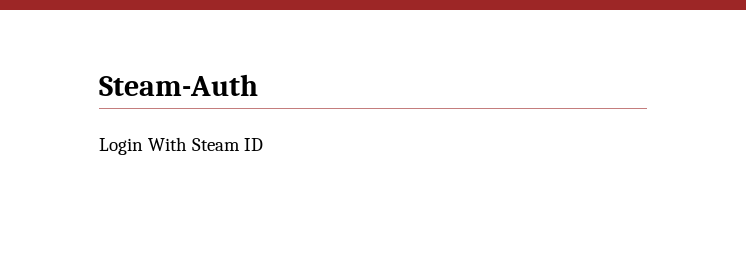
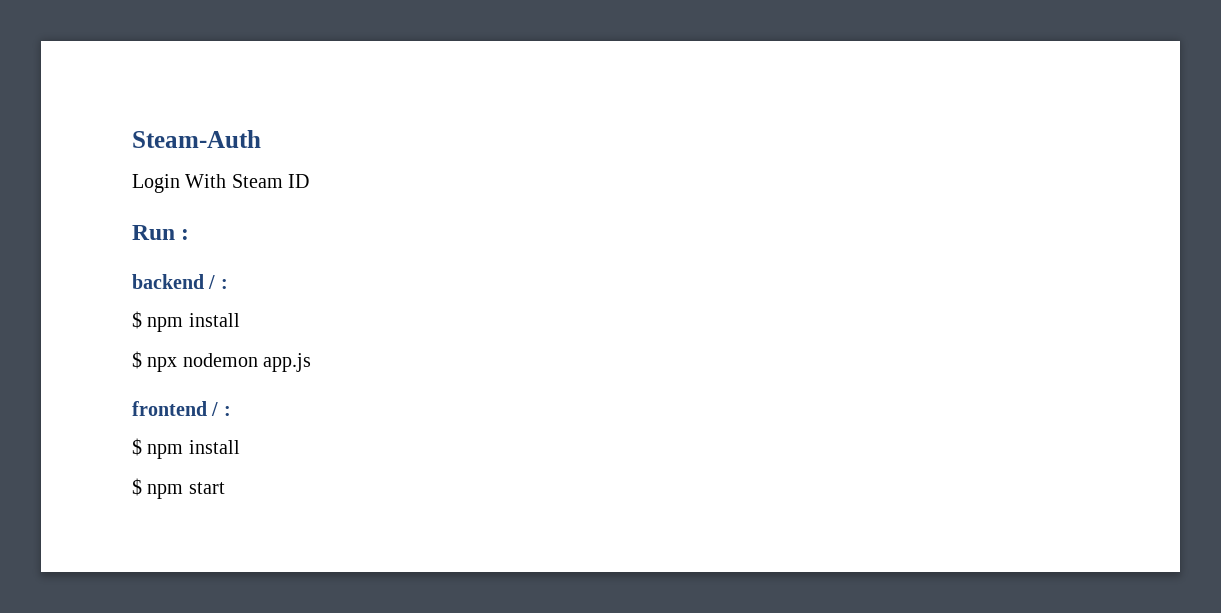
+ Run :
+ backend / :
+ $ npm install
+ $ npx nodemon app.js
+ frontend / :
+ $ npm install
+ $ npm start

